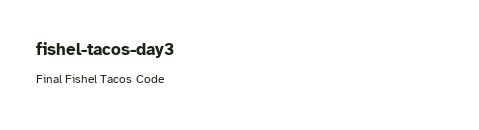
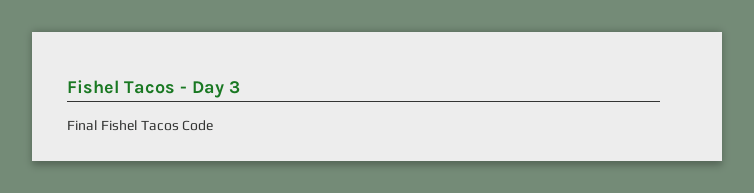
- fishel-tacos-day3
+ Fishel Tacos - Day 3

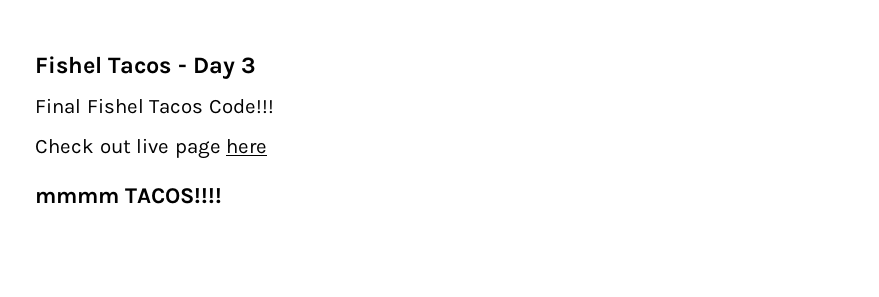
- Final Fishel Tacos Code
+ Final Fishel Tacos Code!!!
+ Check out live page here
+ mmmm TACOS!!!!

